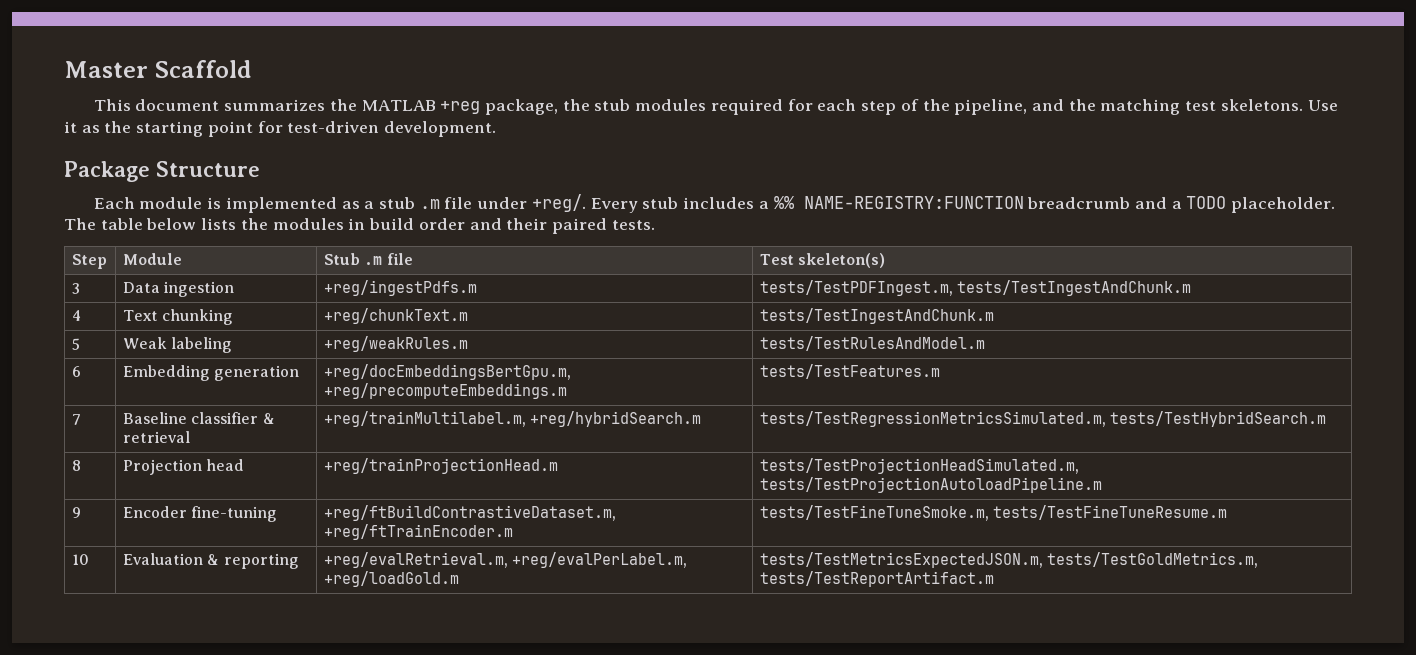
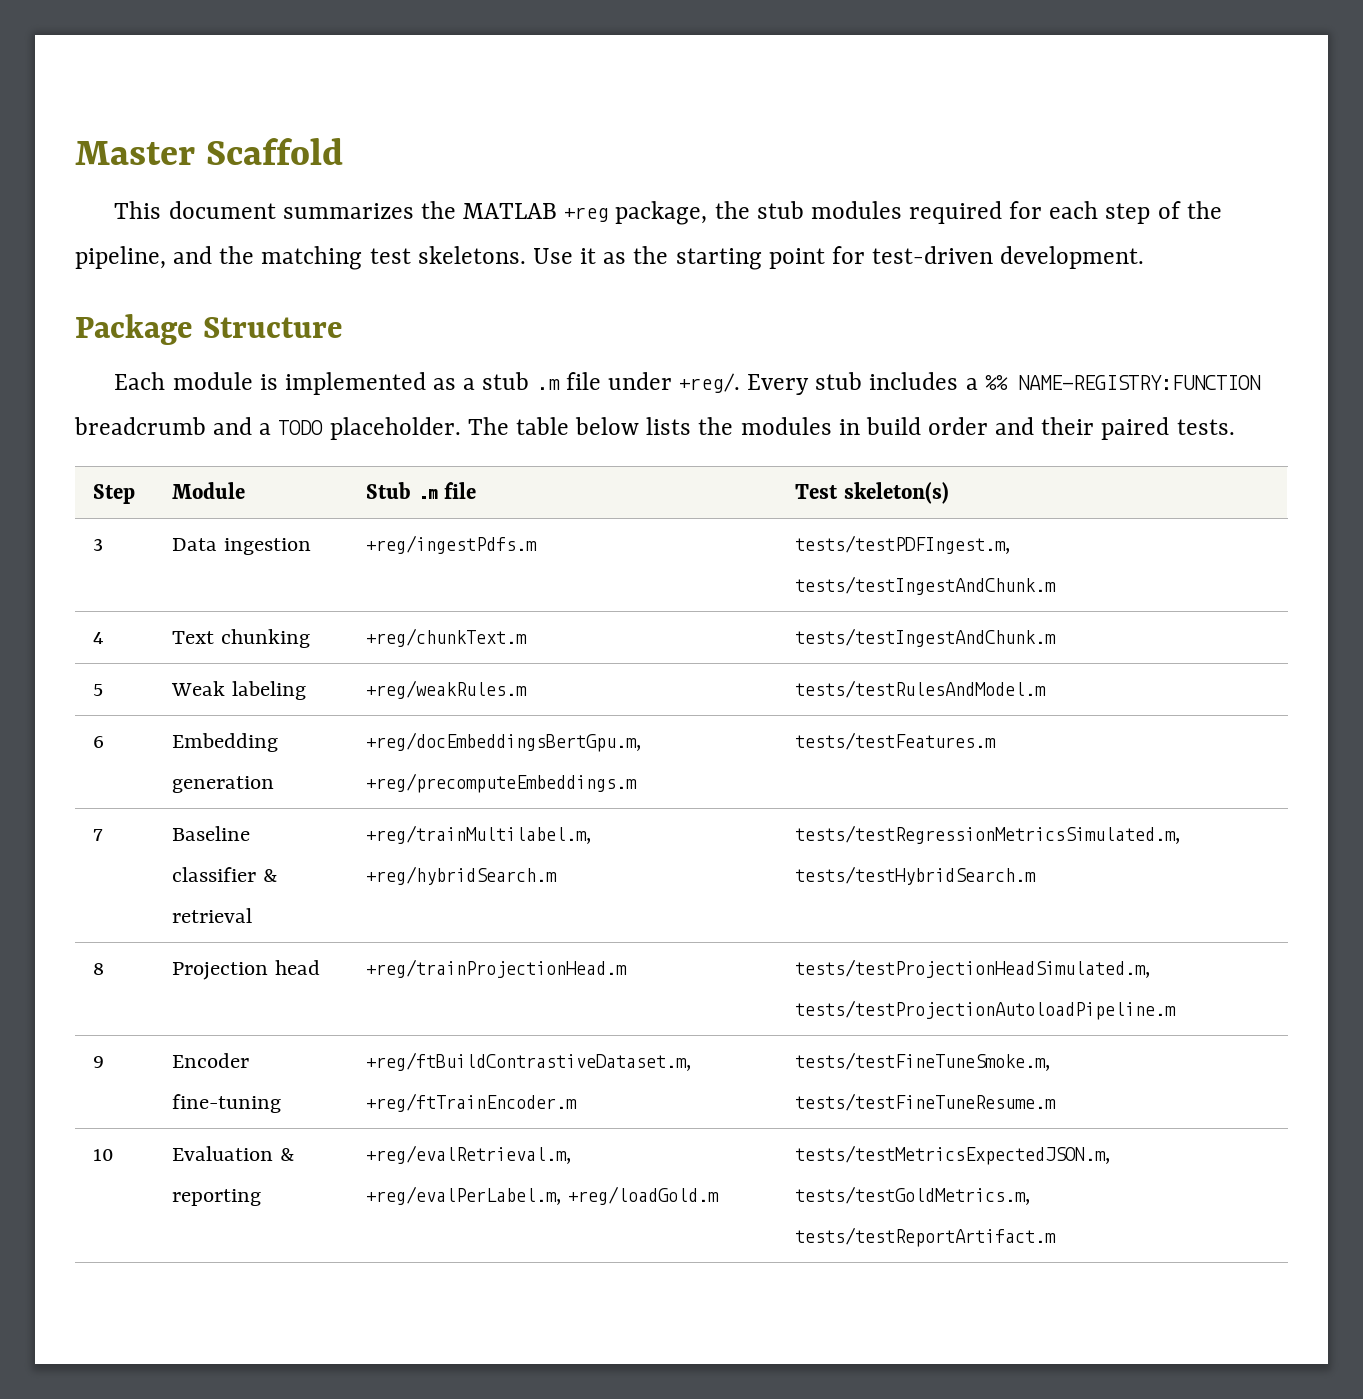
- 3 | Data ingestion | +reg/ingestPdfs.m | tests/TestPDFIngest.m, tests/TestIngestAndChunk.m
+ 3 | Data ingestion | +reg/ingestPdfs.m | tests/testPDFIngest.m, tests/testIngestAndChunk.m
- 4 | Text chunking | +reg/chunkText.m | tests/TestIngestAndChunk.m
+ 4 | Text chunking | +reg/chunkText.m | tests/testIngestAndChunk.m
- 5 | Weak labeling | +reg/weakRules.m | tests/TestRulesAndModel.m
+ 5 | Weak labeling | +reg/weakRules.m | tests/testRulesAndModel.m
- 6 | Embedding generation | +reg/docEmbeddingsBertGpu.m, +reg/precomputeEmbeddings.m | tests/TestFeatures.m
+ 6 | Embedding generation | +reg/docEmbeddingsBertGpu.m, +reg/precomputeEmbeddings.m | tests/testFeatures.m
- 7 | Baseline classifier & retrieval | +reg/trainMultilabel.m, +reg/hybridSearch.m | tests/TestRegressionMetricsSimulated.m, tests/TestHybridSearch.m
+ 7 | Baseline classifier & retrieval | +reg/trainMultilabel.m, +reg/hybridSearch.m | tests/testRegressionMetricsSimulated.m, tests/testHybridSearch.m
- 8 | Projection head | +reg/trainProjectionHead.m | tests/TestProjectionHeadSimulated.m, tests/TestProjectionAutoloadPipeline.m
+ 8 | Projection head | +reg/trainProjectionHead.m | tests/testProjectionHeadSimulated.m, tests/testProjectionAutoloadPipeline.m
- 9 | Encoder fine-tuning | +reg/ftBuildContrastiveDataset.m, +reg/ftTrainEncoder.m | tests/TestFineTuneSmoke.m, tests/TestFineTuneResume.m
+ 9 | Encoder fine-tuning | +reg/ftBuildContrastiveDataset.m, +reg/ftTrainEncoder.m | tests/testFineTuneSmoke.m, tests/testFineTuneResume.m
- 10 | Evaluation & reporting | +reg/evalRetrieval.m, +reg/evalPerLabel.m, +reg/loadGold.m | tests/TestMetricsExpectedJSON.m, tests/TestGoldMetrics.m, tests/TestReportArtifact.m
+ 10 | Evaluation & reporting | +reg/evalRetrieval.m, +reg/evalPerLabel.m, +reg/loadGold.m | tests/testMetricsExpectedJSON.m, tests/testGoldMetrics.m, tests/testReportArtifact.m

